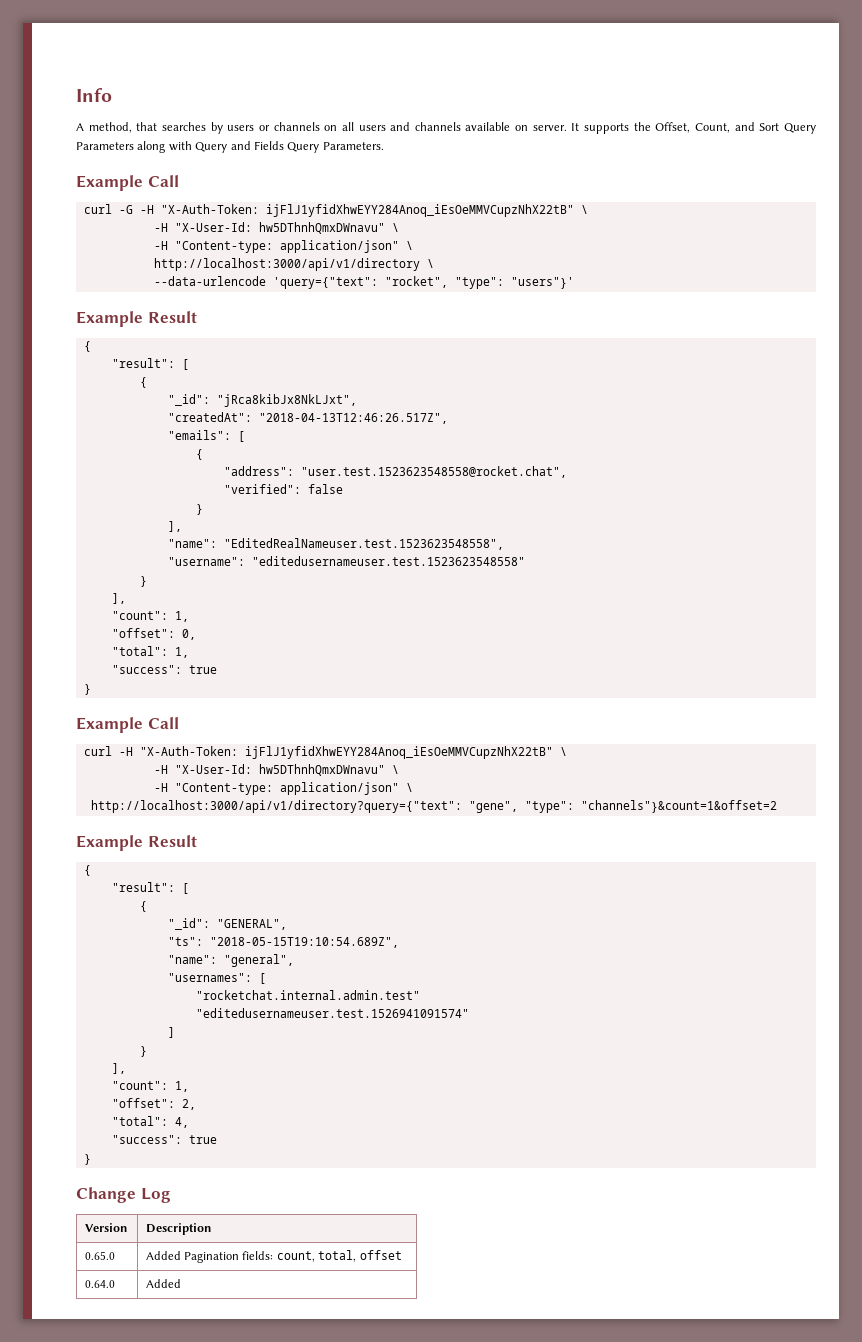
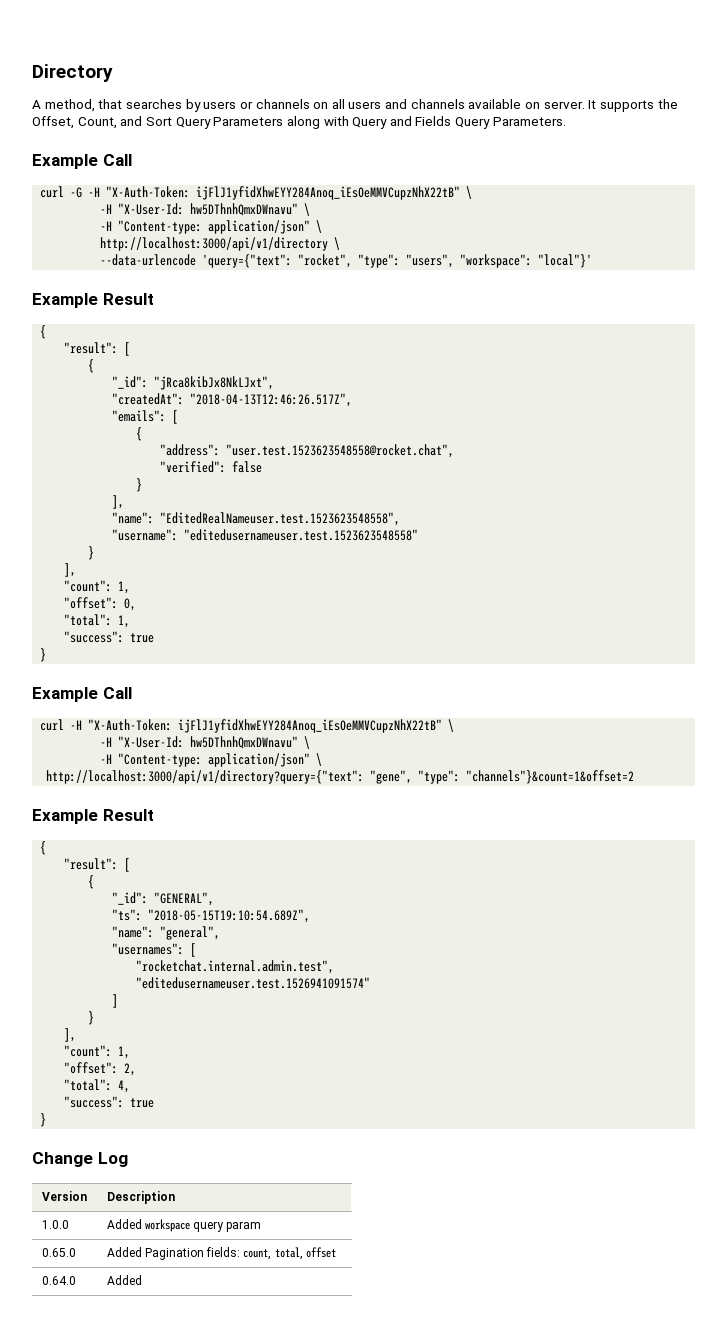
- Info
+ Directory
- --data-urlencode 'query={"text": "rocket", "type": "users"}'
+ --data-urlencode 'query={"text": "rocket", "type": "users", "workspace": "local"}'
- "rocketchat.internal.admin.test"
+ "rocketchat.internal.admin.test",
+ 1.0.0 | Added workspace query param

